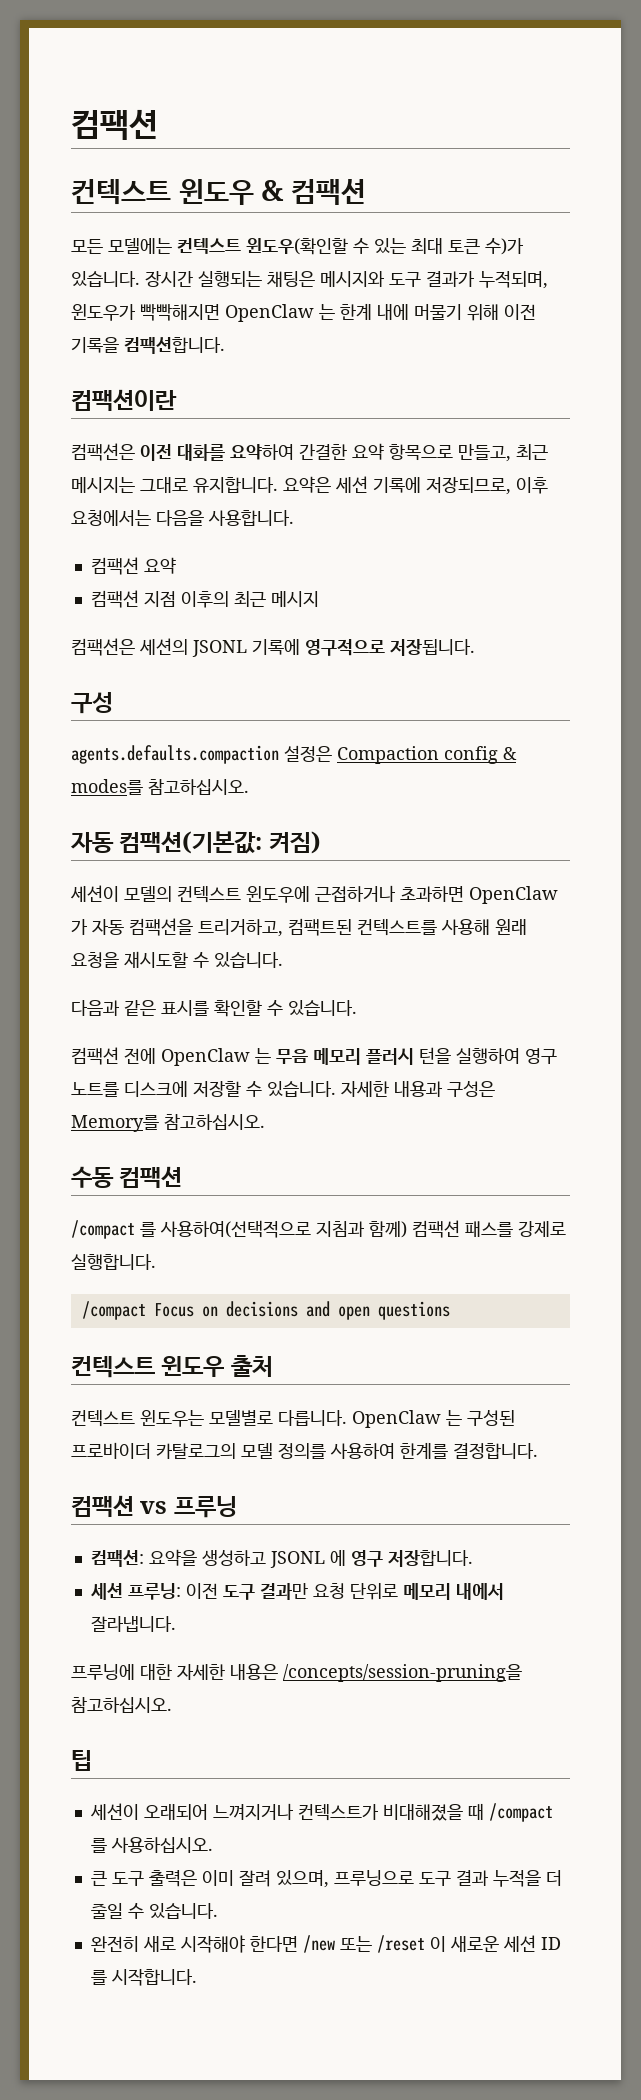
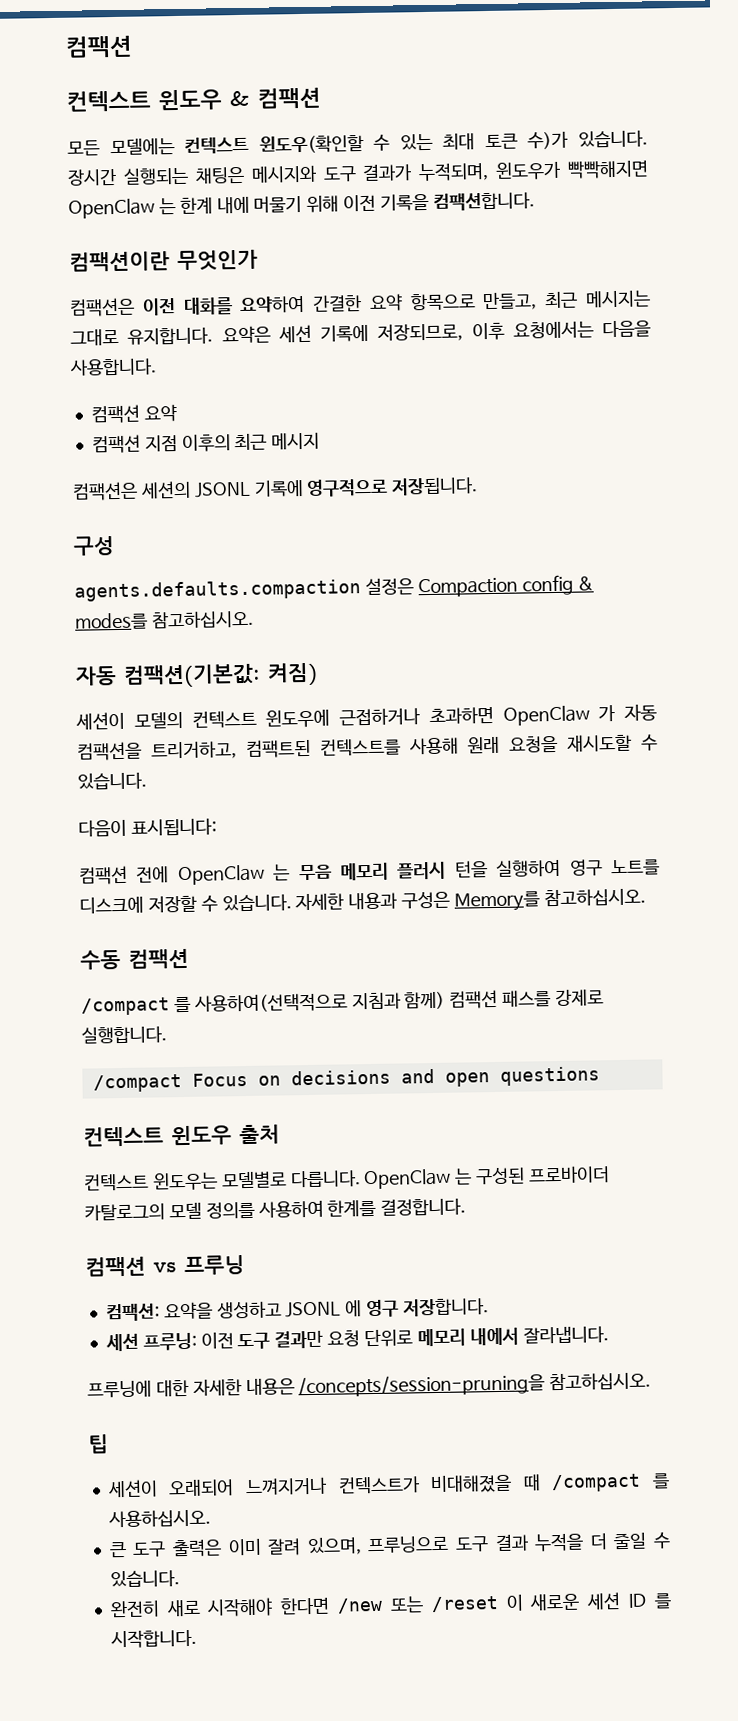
- 컴팩션이란
+ 컴팩션이란 무엇인가
- 다음과 같은 표시를 확인할 수 있습니다.
+ 다음이 표시됩니다:

